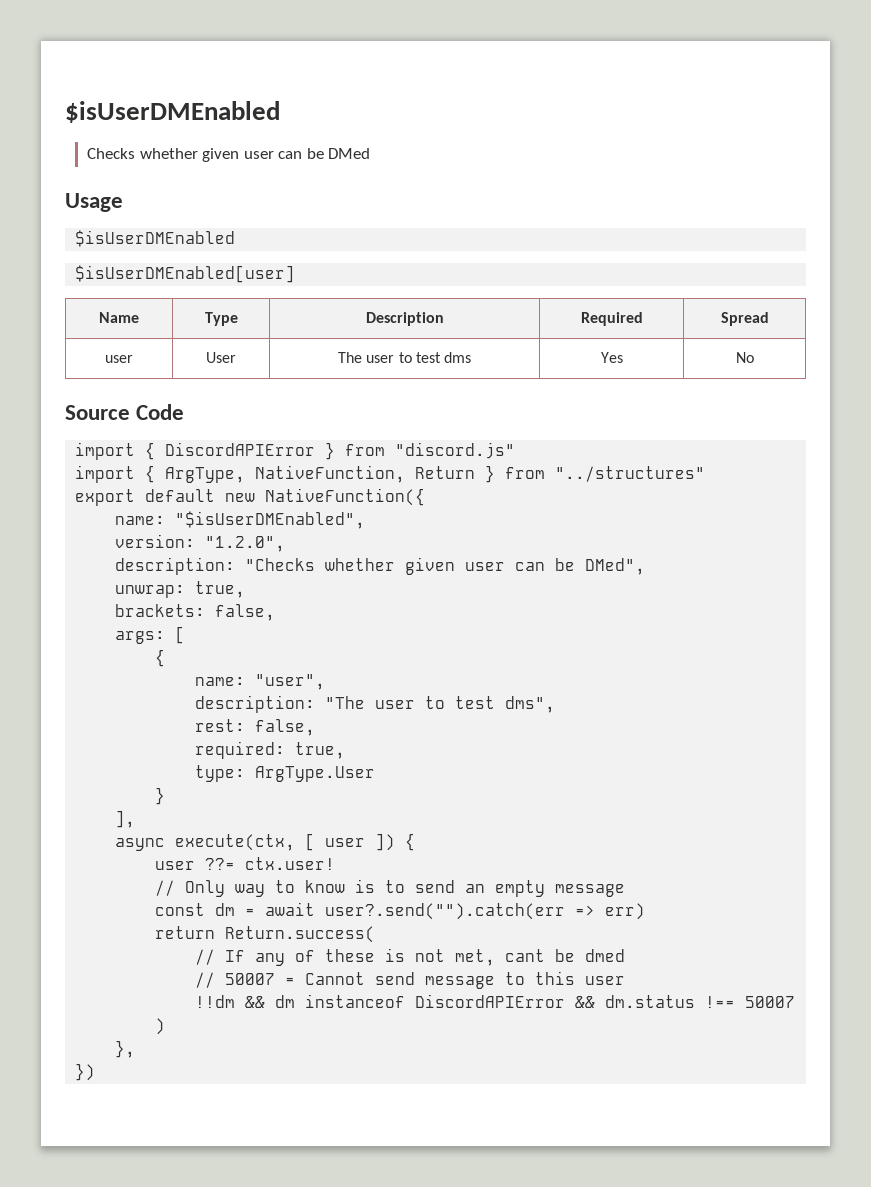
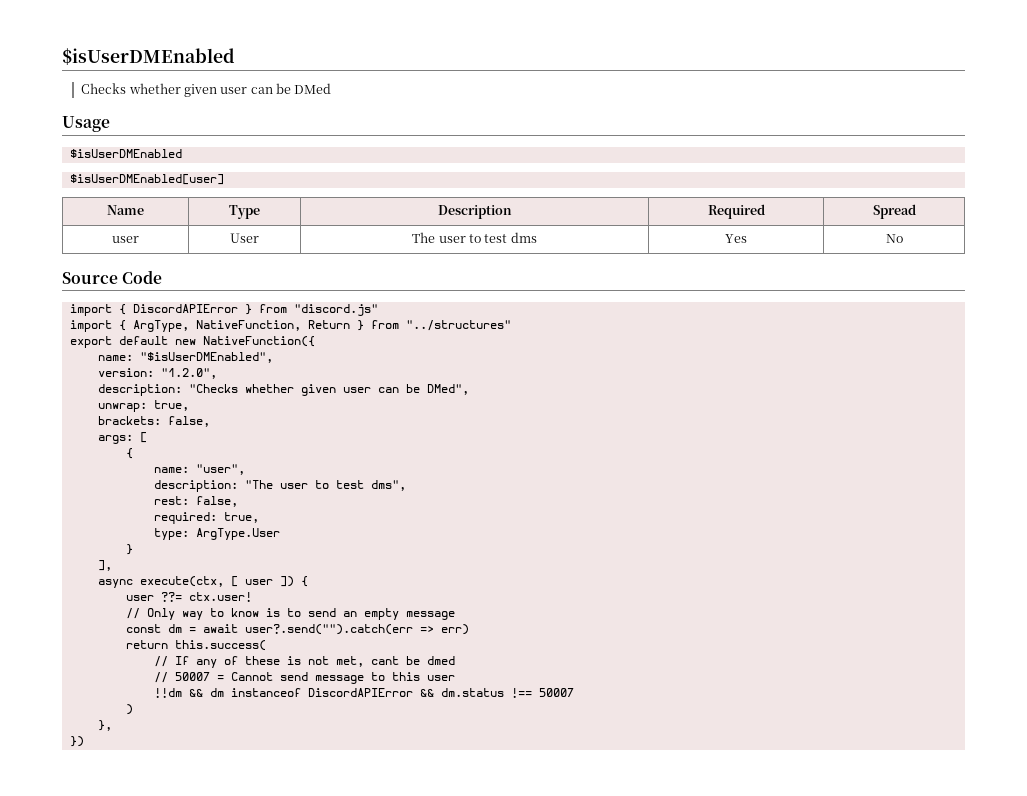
- return Return.success(
+ return this.success(

